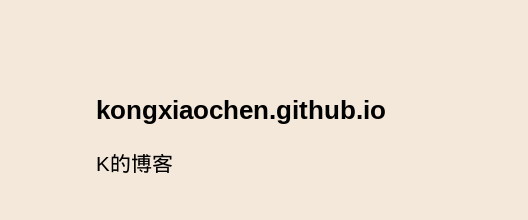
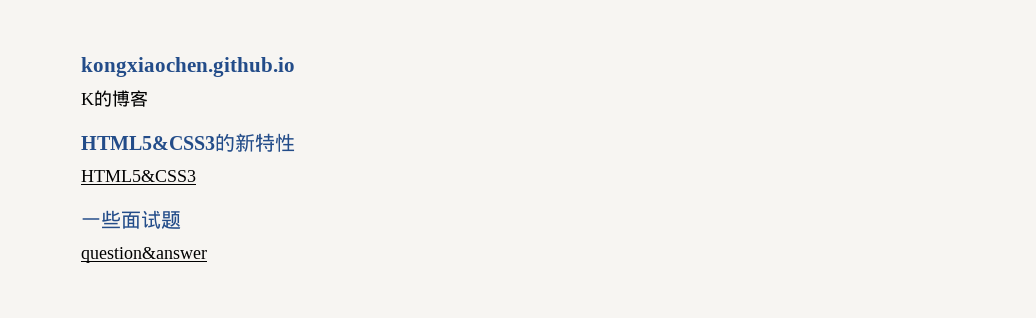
+ HTML5&CSS3的新特性
+ HTML5&CSS3
+ 一些面试题
+ question&answer

